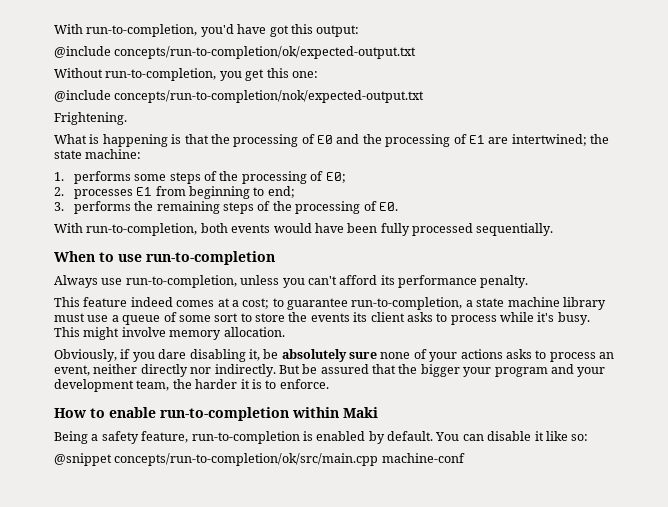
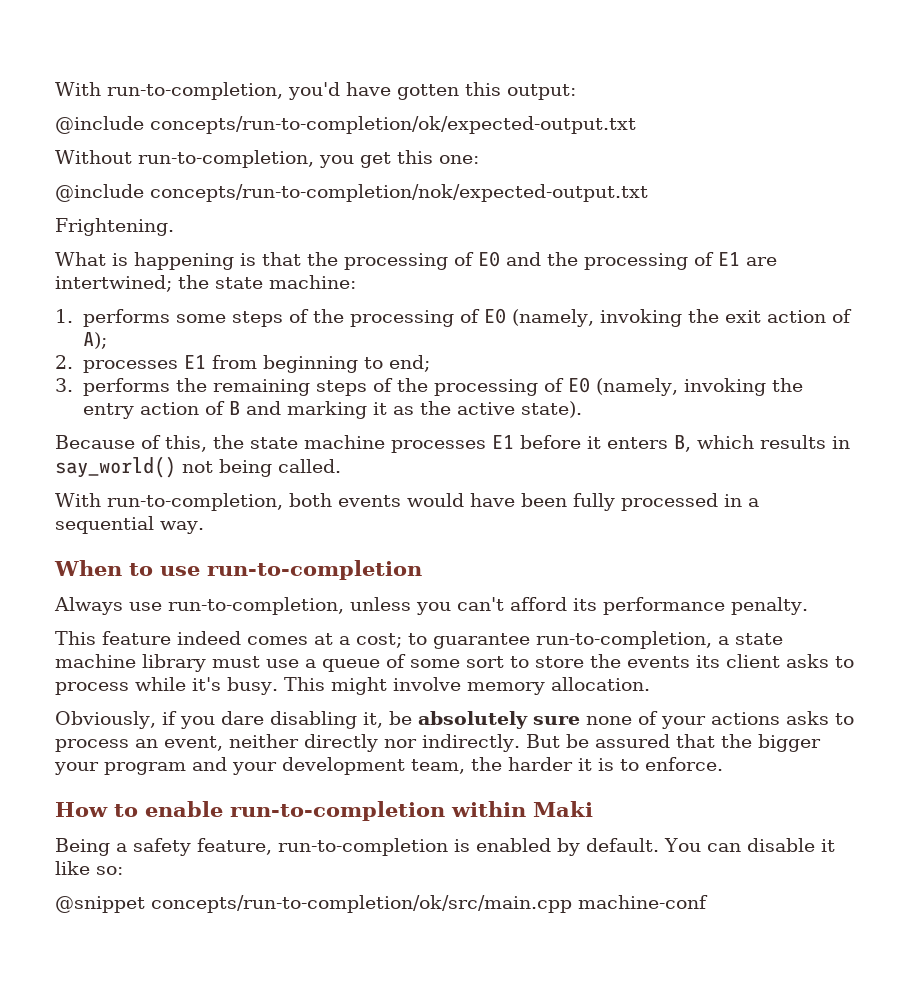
- With run-to-completion, you'd have got this output:
+ With run-to-completion, you'd have gotten this output:
- 1. performs some steps of the processing of E0;
+ 1. performs some steps of the processing of E0 (namely, invoking the exit action of A);
- 3. performs the remaining steps of the processing of E0.
+ 3. performs the remaining steps of the processing of E0 (namely, invoking the entry action of B and marking it as the active state).
+ Because of this, the state machine processes E1 before it enters B, which results in say_world() not being called.
- With run-to-completion, both events would have been fully processed sequentially.
+ With run-to-completion, both events would have been fully processed in a sequential way.

